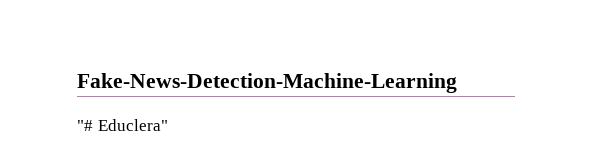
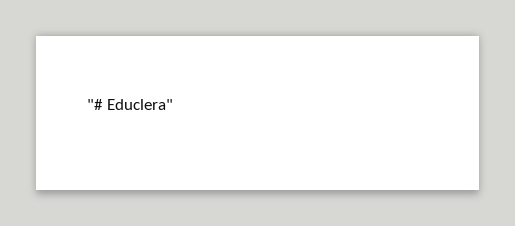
- Fake-News-Detection-Machine-Learning

